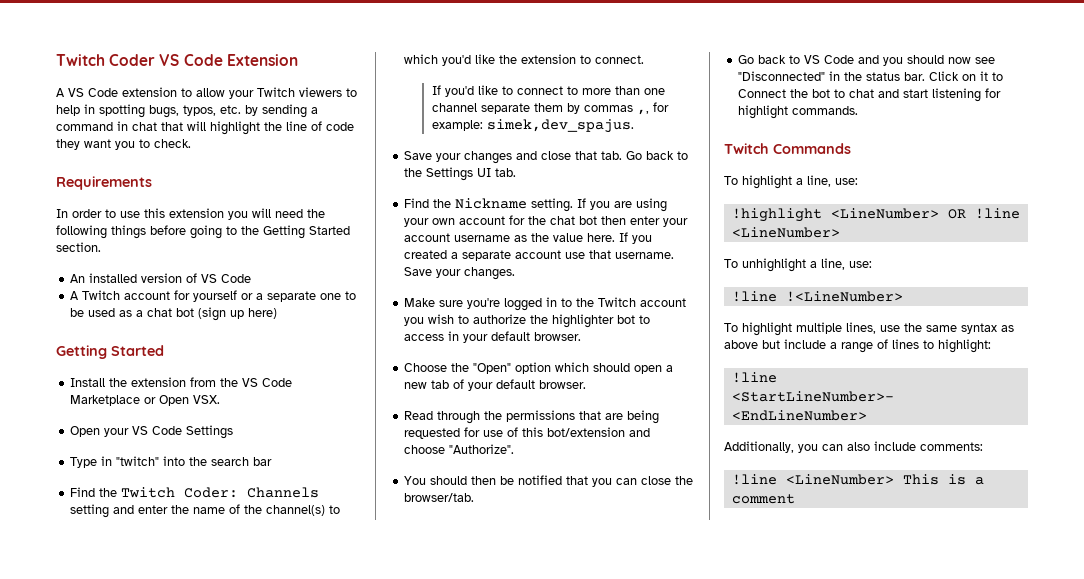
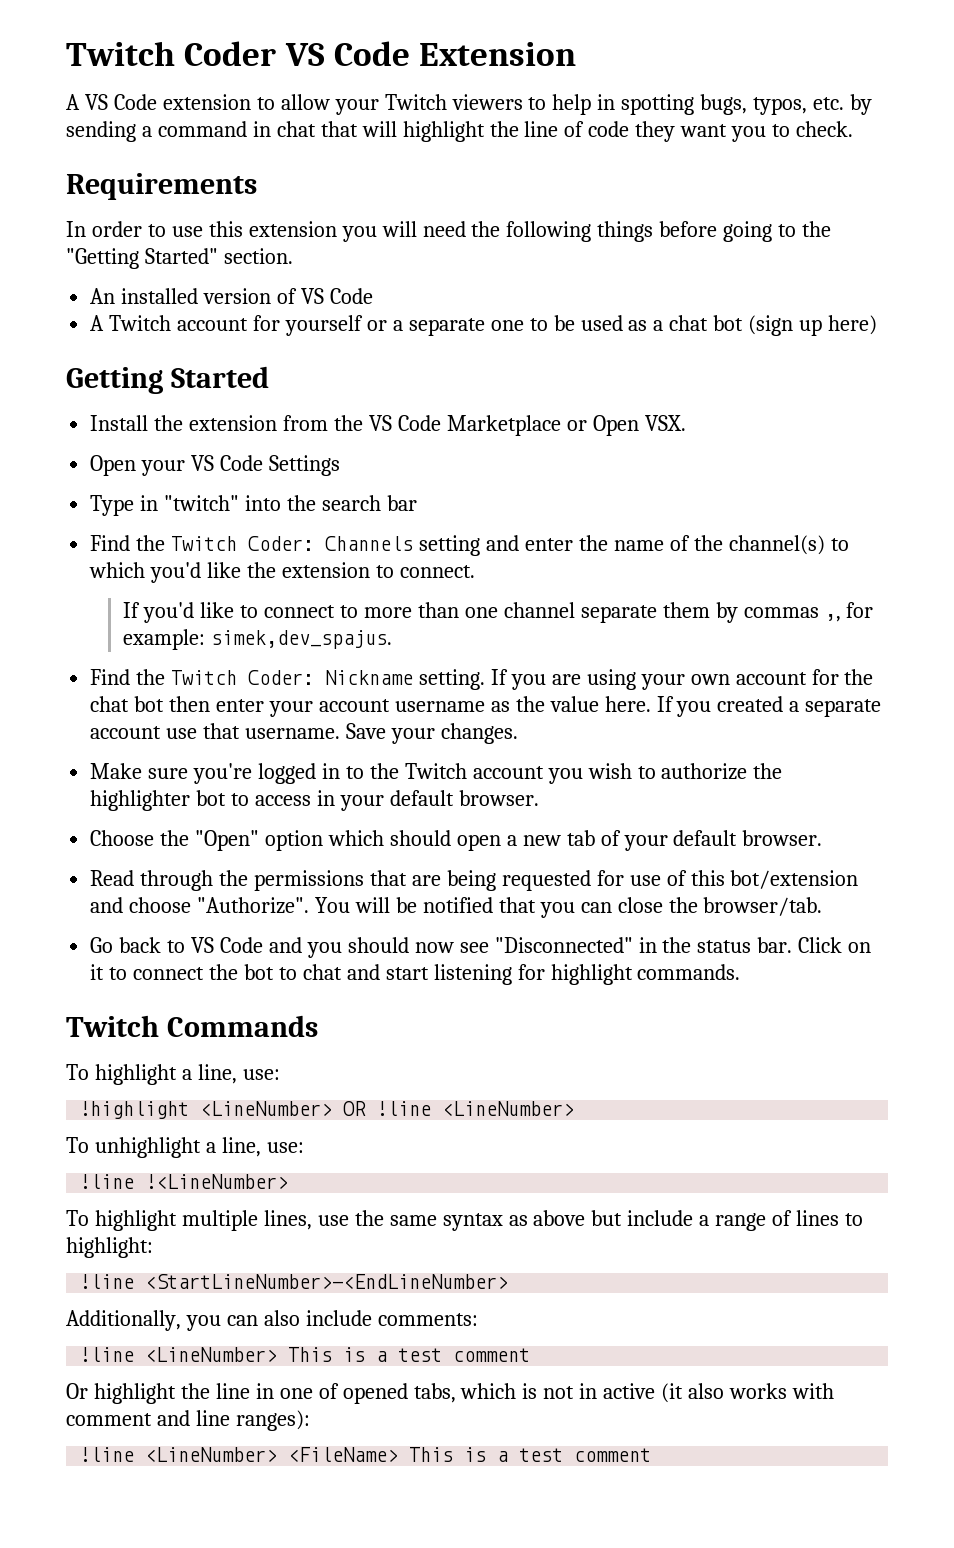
- In order to use this extension you will need the following things before going to the Getting Started section.
+ In order to use this extension you will need the following things before going to the "Getting Started" section.
- Save your changes and close that tab. Go back to the Settings UI tab.
- Find the Nickname setting.
+ Find the Twitch Coder: Nickname setting.
- Read through the permissions that are being requested for use of this bot/extension and choose "Authorize".
- You should then be notified that you can close the browser/tab.
+ Read through the permissions that are being requested for use of this bot/extension and choose "Authorize". You will be notified that you can close the browser/tab.
- Click on it to Connect the bot to chat and start listening for highlight commands.
+ Click on it to connect the bot to chat and start listening for highlight commands.
- !line <LineNumber> This is a comment
+ !line <LineNumber> This is a test comment
+ Or highlight the line in one of opened tabs, which is not in active (it also works with comment and line ranges):
+ !line <LineNumber> <FileName> This is a test comment

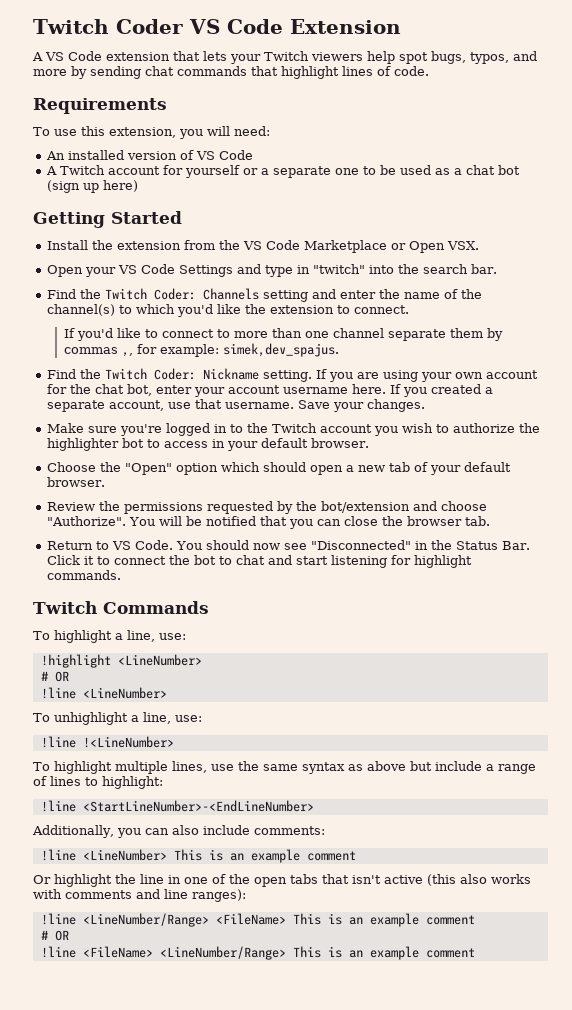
- A VS Code extension to allow your Twitch viewers to help in spotting bugs, typos, etc. by sending a command in chat that will highlight the line of code they want you to check.
+ A VS Code extension that lets your Twitch viewers help spot bugs, typos, and more by sending chat commands that highlight lines of code.
  Requirements
- In order to use this extension you will need the following things before going to the "Getting Started" section.
+ To use this extension, you will need:
- Open your VS Code Settings
- Type in "twitch" into the search bar
+ Open your VS Code Settings and type in "twitch" into the search bar.
- If you are using your own account for the chat bot then enter your account username as the value here.
+ If you are using your own account for the chat bot, enter your account username here.
- If you created a separate account use that username.
+ If you created a separate account, use that username.
- Read through the permissions that are being requested for use of this bot/extension and choose "Authorize".
+ Review the permissions requested by the bot/extension and choose "Authorize".
- You will be notified that you can close the browser/tab.
- Go back to VS Code and you should now see "Disconnected" in the status bar. Click on it to connect the bot to chat and start listening for highlight commands.
+ You will be notified that you can close the browser tab.
+ Return to VS Code. You should now see "Disconnected" in the Status Bar. Click it to connect the bot to chat and start listening for highlight commands.
- !highlight <LineNumber> OR !line <LineNumber>
+ !highlight <LineNumber>
+ # OR
+ !line <LineNumber>
- !line <LineNumber> This is a test comment
+ !line <LineNumber> This is an example comment
- Or highlight the line in one of opened tabs, which is not in active (it also works with comment and line ranges):
+ Or highlight the line in one of the open tabs that isn't active (this also works with comments and line ranges):
- !line <LineNumber> <FileName> This is a test comment
+ !line <LineNumber/Range> <FileName> This is an example comment
+ # OR
+ !line <FileName> <LineNumber/Range> This is an example comment

